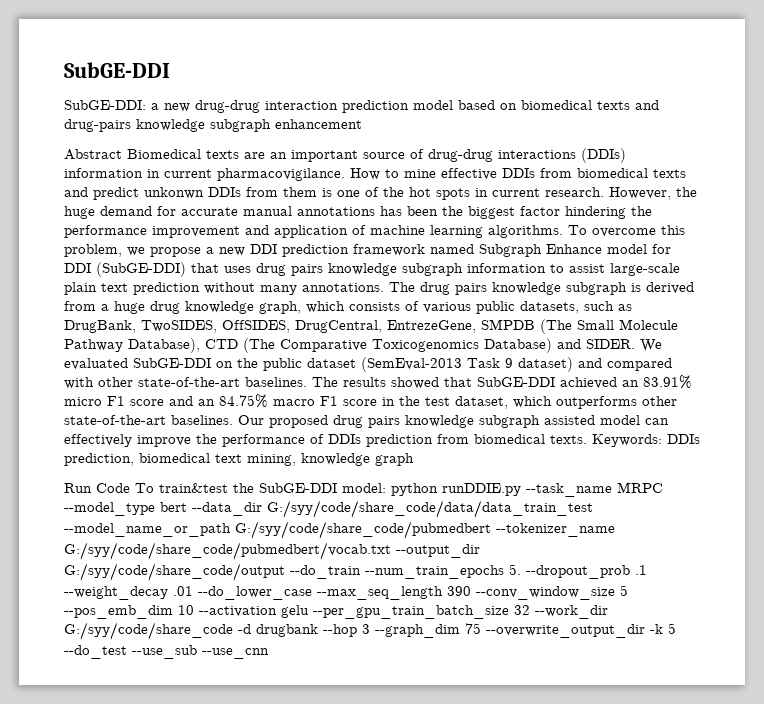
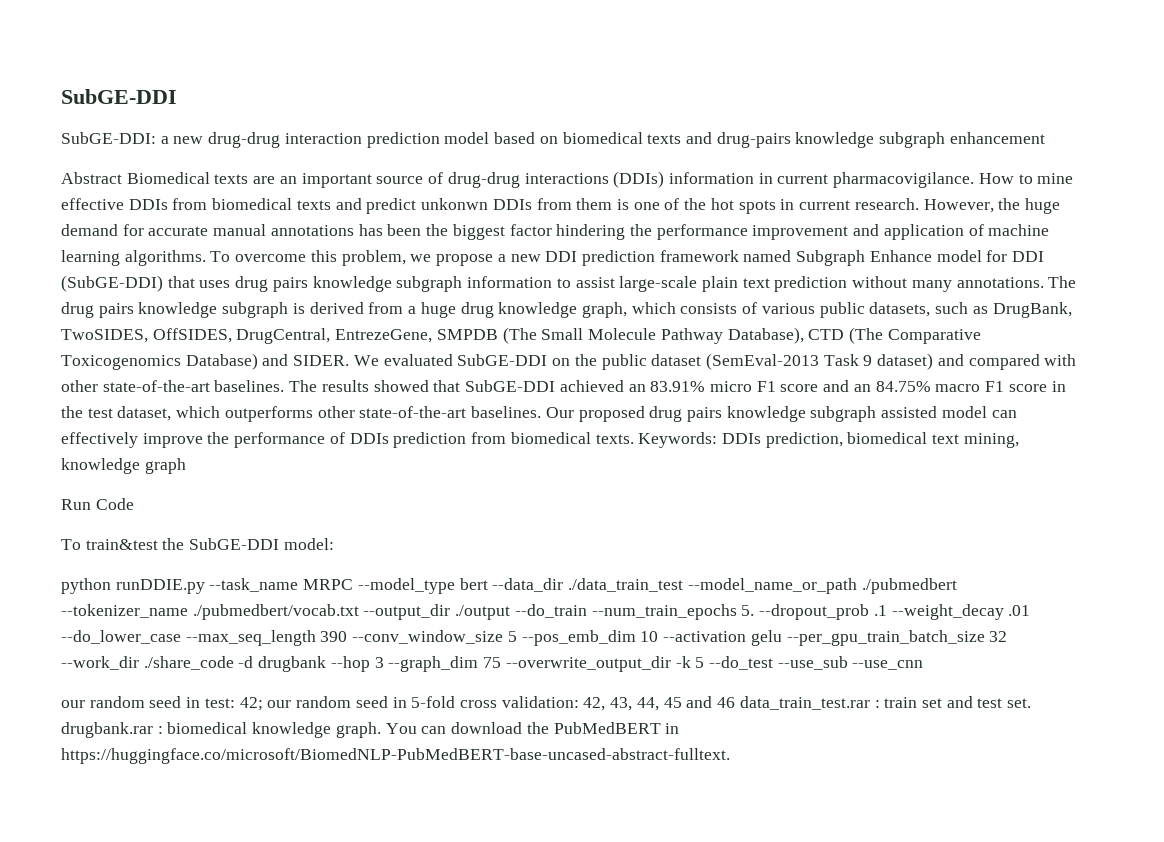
- Run Code To train&test the SubGE-DDI model: python runDDIE.py --task_name MRPC --model_type bert --data_dir G:/syy/code/share_code/data/data_train_test --model_name_or_path G:/syy/code/share_code/pubmedbert --tokenizer_name G:/syy/code/share_code/pubmedbert/vocab.txt --output_dir G:/syy/code/share_code/output --do_train --num_train_epochs 5. --dropout_prob .1 --weight_decay .01 --do_lower_case --max_seq_length 390 --conv_window_size 5 --pos_emb_dim 10 --activation gelu --per_gpu_train_batch_size 32 --work_dir G:/syy/code/share_code -d drugbank --hop 3 --graph_dim 75 --overwrite_output_dir -k 5 --do_test --use_sub --use_cnn
+ Run Code
+ To train&test the SubGE-DDI model:
+ python runDDIE.py --task_name MRPC --model_type bert --data_dir ./data_train_test --model_name_or_path ./pubmedbert --tokenizer_name ./pubmedbert/vocab.txt --output_dir ./output --do_train --num_train_epochs 5. --dropout_prob .1 --weight_decay .01 --do_lower_case --max_seq_length 390 --conv_window_size 5 --pos_emb_dim 10 --activation gelu --per_gpu_train_batch_size 32 --work_dir ./share_code -d drugbank --hop 3 --graph_dim 75 --overwrite_output_dir -k 5 --do_test --use_sub --use_cnn
+ our random seed in test: 42; our random seed in 5-fold cross validation: 42, 43, 44, 45 and 46 data_train_test.rar : train set and test set. drugbank.rar : biomedical knowledge graph. You can download the PubMedBERT in https://huggingface.co/microsoft/BiomedNLP-PubMedBERT-base-uncased-abstract-fulltext.

